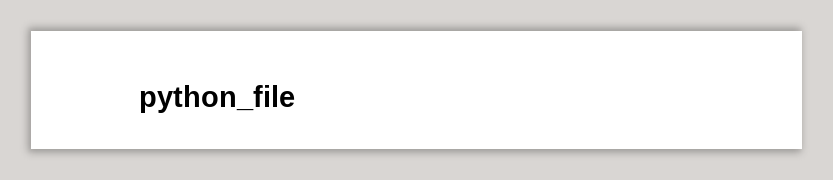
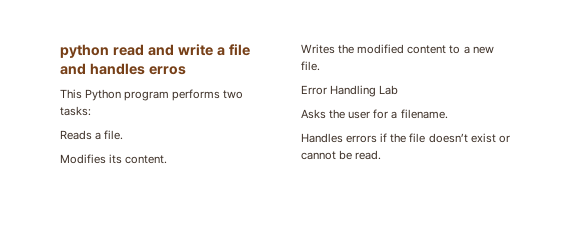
- python_file
+ python read and write a file and handles erros
+ This Python program performs two tasks:
+ Reads a file.
+ Modifies its content.
+ Writes the modified content to a new file.
+ Error Handling Lab
+ Asks the user for a filename.
+ Handles errors if the file doesn’t exist or cannot be read.

